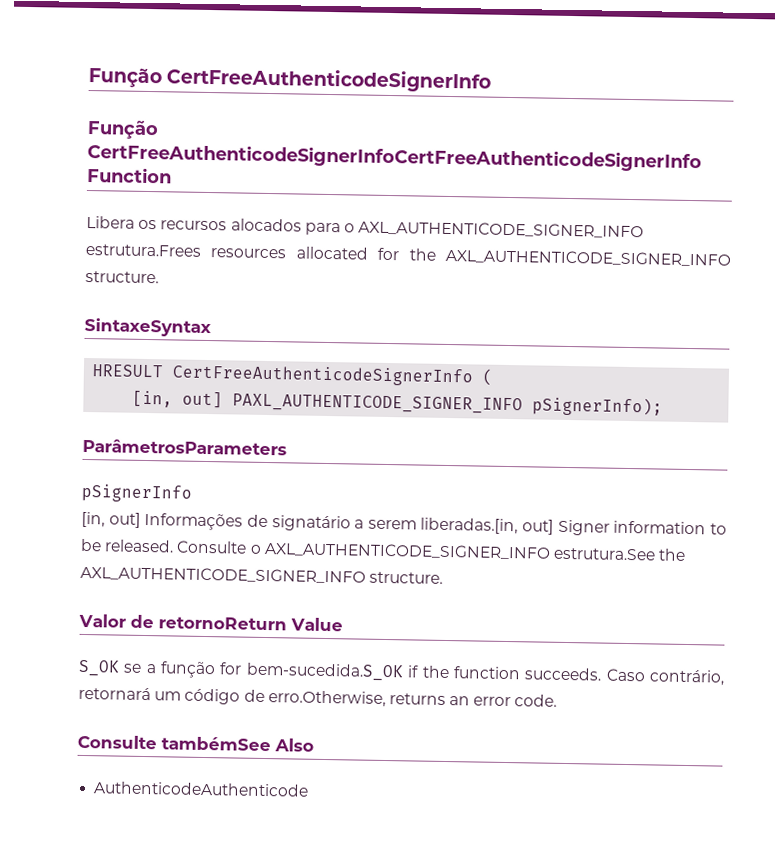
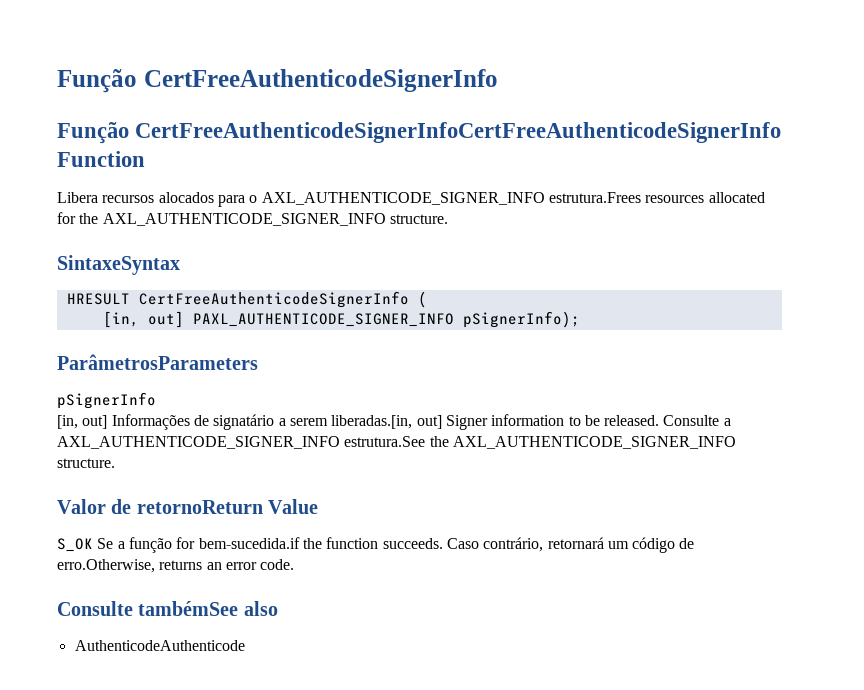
- Libera os recursos alocados para o AXL_AUTHENTICODE_SIGNER_INFO estrutura.Frees resources allocated for the AXL_AUTHENTICODE_SIGNER_INFO structure.
+ Libera recursos alocados para o AXL_AUTHENTICODE_SIGNER_INFO estrutura.Frees resources allocated for the AXL_AUTHENTICODE_SIGNER_INFO structure.
- Consulte o AXL_AUTHENTICODE_SIGNER_INFO estrutura.See the AXL_AUTHENTICODE_SIGNER_INFO structure.
+ Consulte a AXL_AUTHENTICODE_SIGNER_INFO estrutura.See the AXL_AUTHENTICODE_SIGNER_INFO structure.
- S_OK se a função for bem-sucedida.S_OK if the function succeeds.
+ S_OK Se a função for bem-sucedida.if the function succeeds.
- Consulte tambémSee Also
+ Consulte tambémSee also

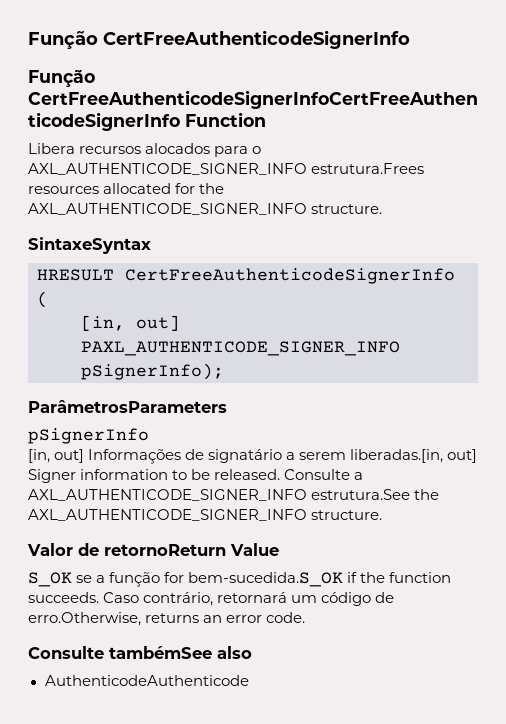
- S_OK Se a função for bem-sucedida.if the function succeeds.
+ S_OK se a função for bem-sucedida.S_OK if the function succeeds.

